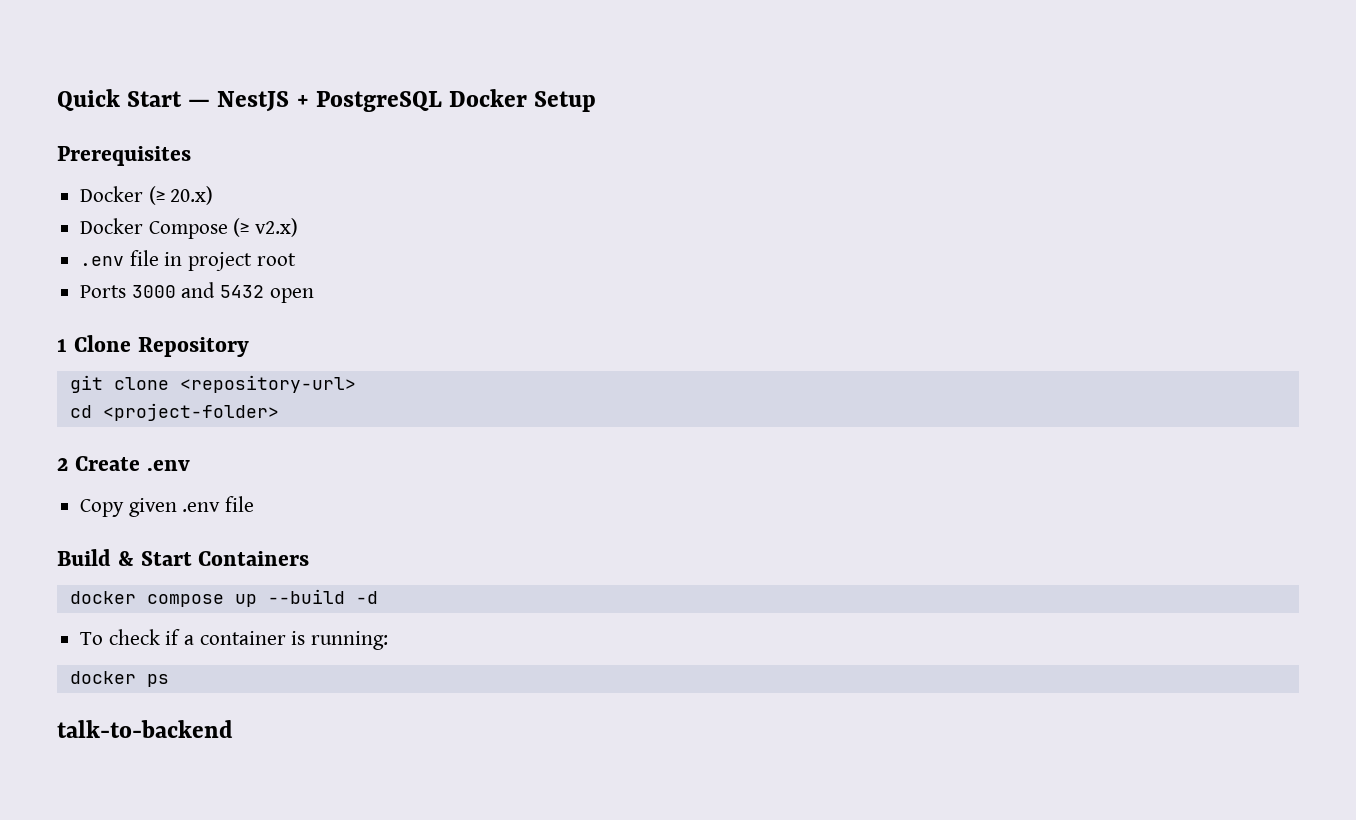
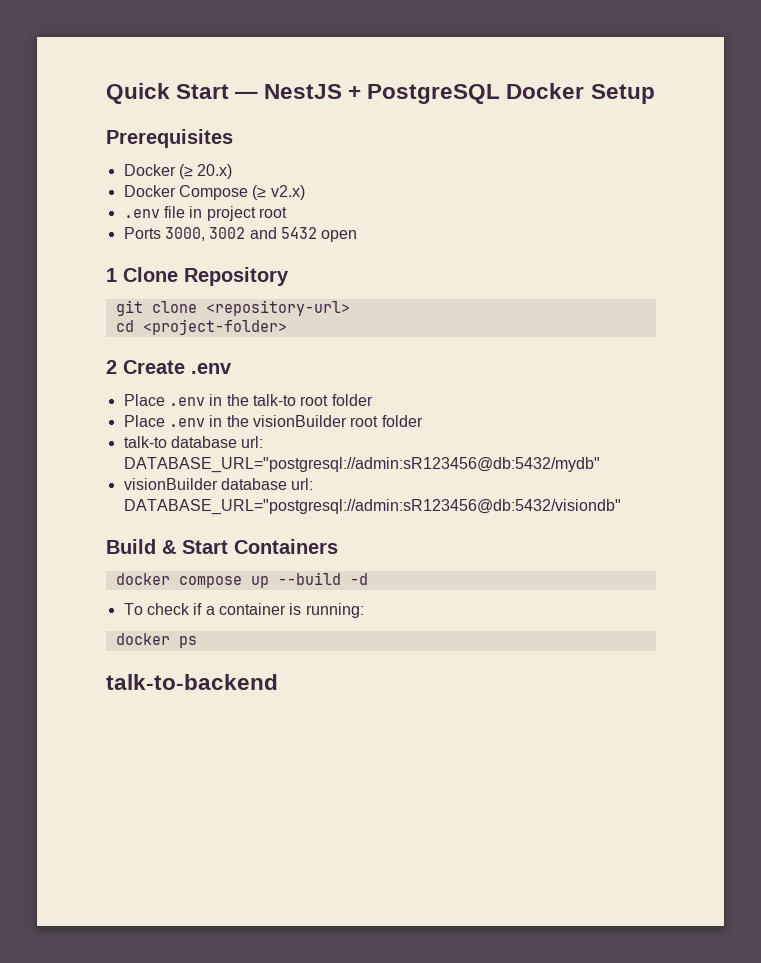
- Ports 3000 and 5432 open
+ Ports 3000, 3002 and 5432 open
- Copy given .env file
+ Place .env in the talk-to root folder
+ Place .env in the visionBuilder root folder
+ talk-to database url: DATABASE_URL="postgresql://admin:sR123456@db:5432/mydb"
+ visionBuilder database url: DATABASE_URL="postgresql://admin:sR123456@db:5432/visiondb"

